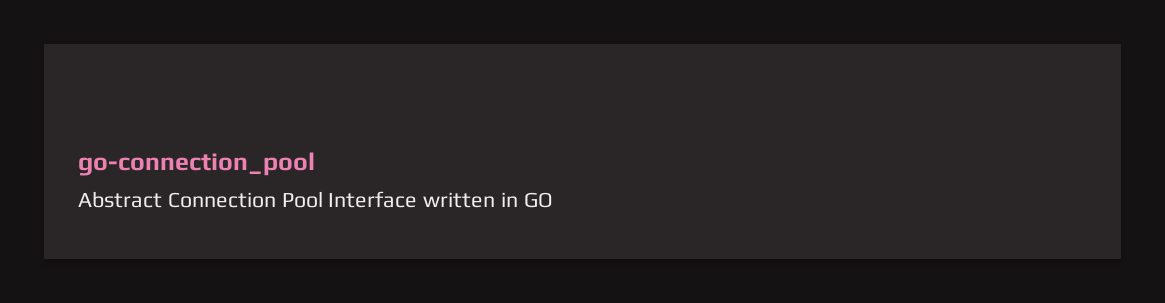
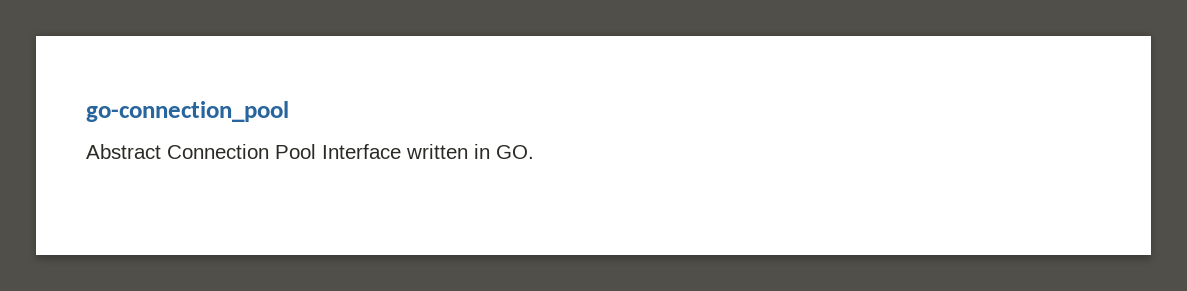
- Abstract Connection Pool Interface written in GO
+ Abstract Connection Pool Interface written in GO.

